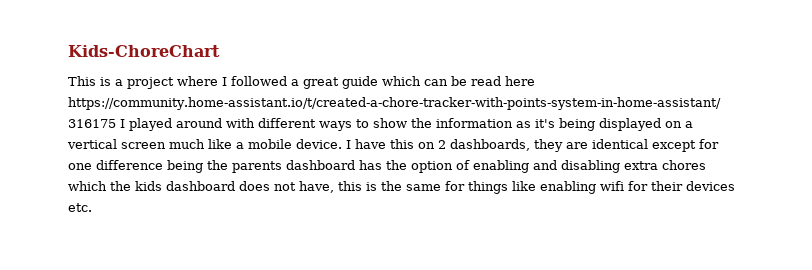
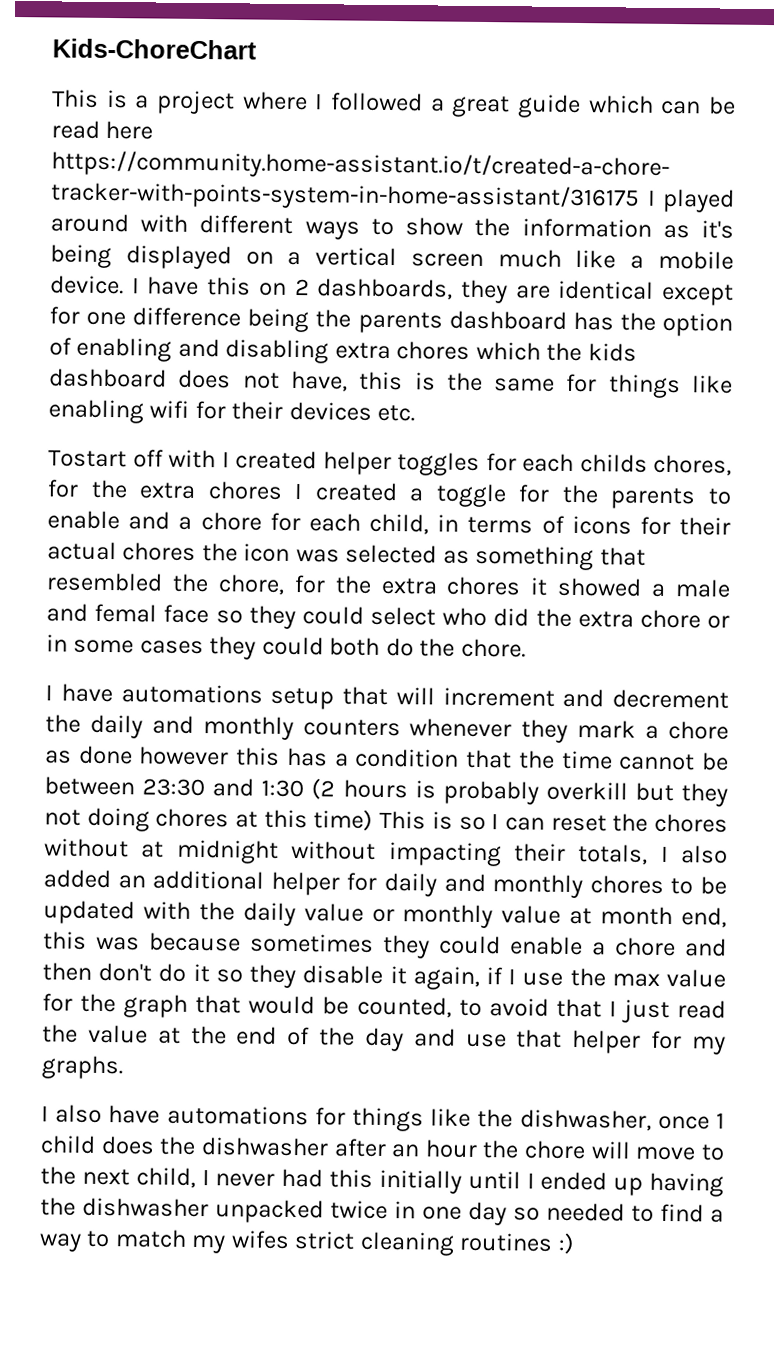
+ Tostart off with I created helper toggles for each childs chores, for the extra chores I created a toggle for the parents to enable and a chore for each child, in terms of icons for their actual chores the icon was selected as something that resembled the chore, for the extra chores it showed a male and femal face so they could select who did the extra chore or in some cases they could both do the chore.
+ I have automations setup that will increment and decrement the daily and monthly counters whenever they mark a chore as done however this has a condition that the time cannot be between 23:30 and 1:30 (2 hours is probably overkill but they not doing chores at this time) This is so I can reset the chores without at midnight without impacting their totals, I also added an additional helper for daily and monthly chores to be updated with the daily value or monthly value at month end, this was because sometimes they could enable a chore and then don't do it so they disable it again, if I use the max value for the graph that would be counted, to avoid that I just read the value at the end of the day and use that helper for my graphs.
+ I also have automations for things like the dishwasher, once 1 child does the dishwasher after an hour the chore will move to the next child, I never had this initially until I ended up having the dishwasher unpacked twice in one day so needed to find a way to match my wifes strict cleaning routines :)

